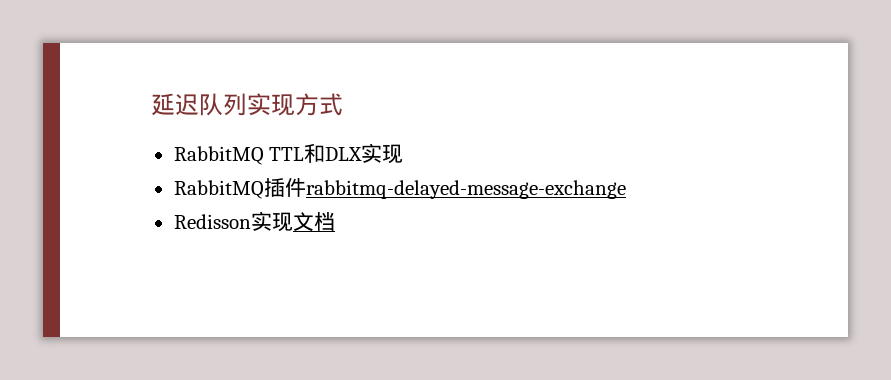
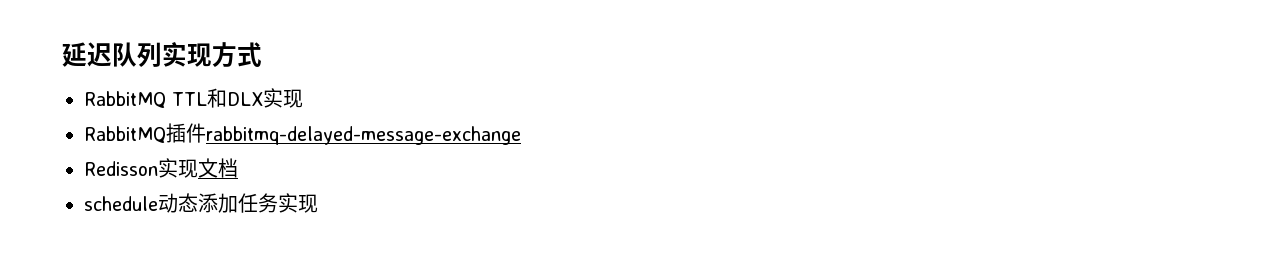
+ schedule动态添加任务实现

